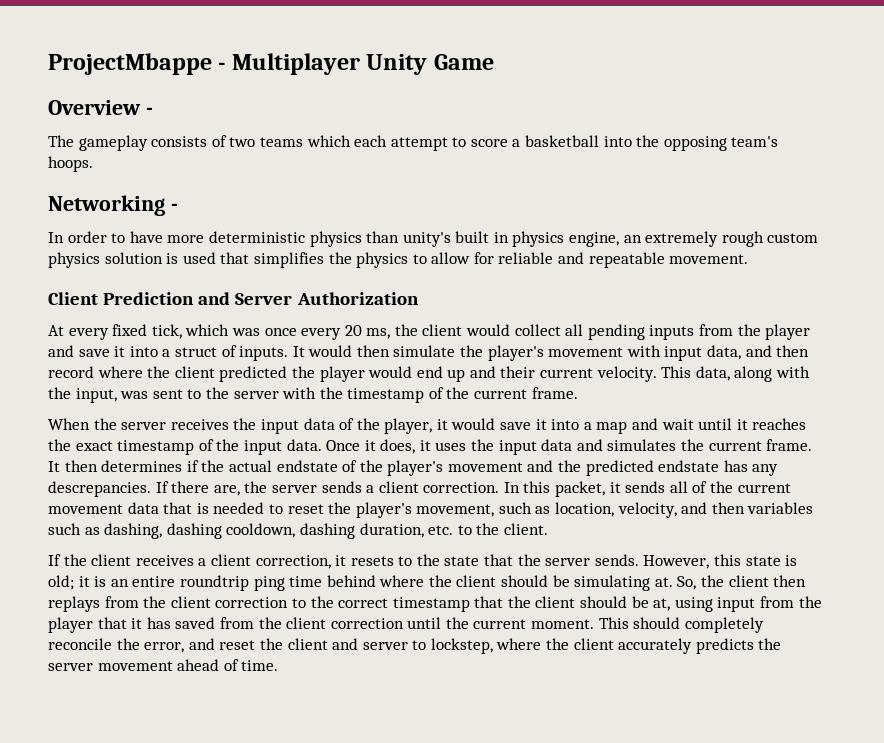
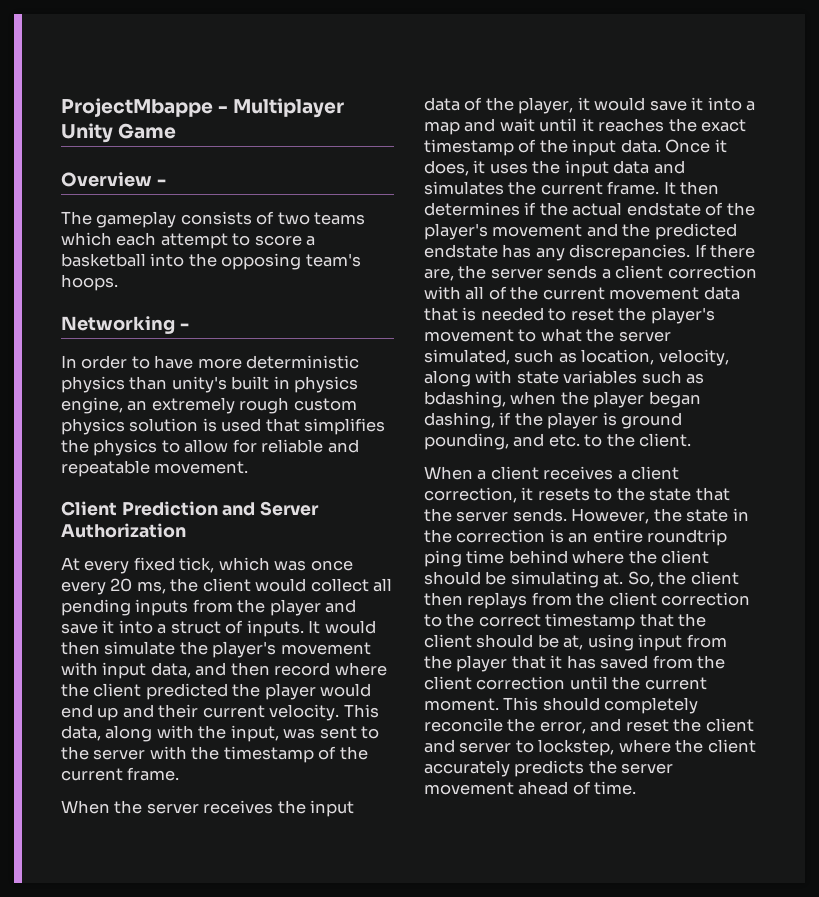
- It then determines if the actual endstate of the player's movement and the predicted endstate has any descrepancies.
+ It then determines if the actual endstate of the player's movement and the predicted endstate has any discrepancies.
- If there are, the server sends a client correction. In this packet, it sends all of the current movement data that is needed to reset the player's movement, such as location, velocity, and then variables such as dashing, dashing cooldown, dashing duration, etc. to the client.
+ If there are, the server sends a client correction with all of the current movement data that is needed to reset the player's movement to what the server simulated, such as location, velocity, along with state variables such as bdashing, when the player began dashing, if the player is ground pounding, and etc. to the client.
- If the client receives a client correction, it resets to the state that the server sends.
+ When a client receives a client correction, it resets to the state that the server sends.
- However, this state is old; it is an entire roundtrip ping time behind where the client should be simulating at.
+ However, the state in the correction is an entire roundtrip ping time behind where the client should be simulating at.

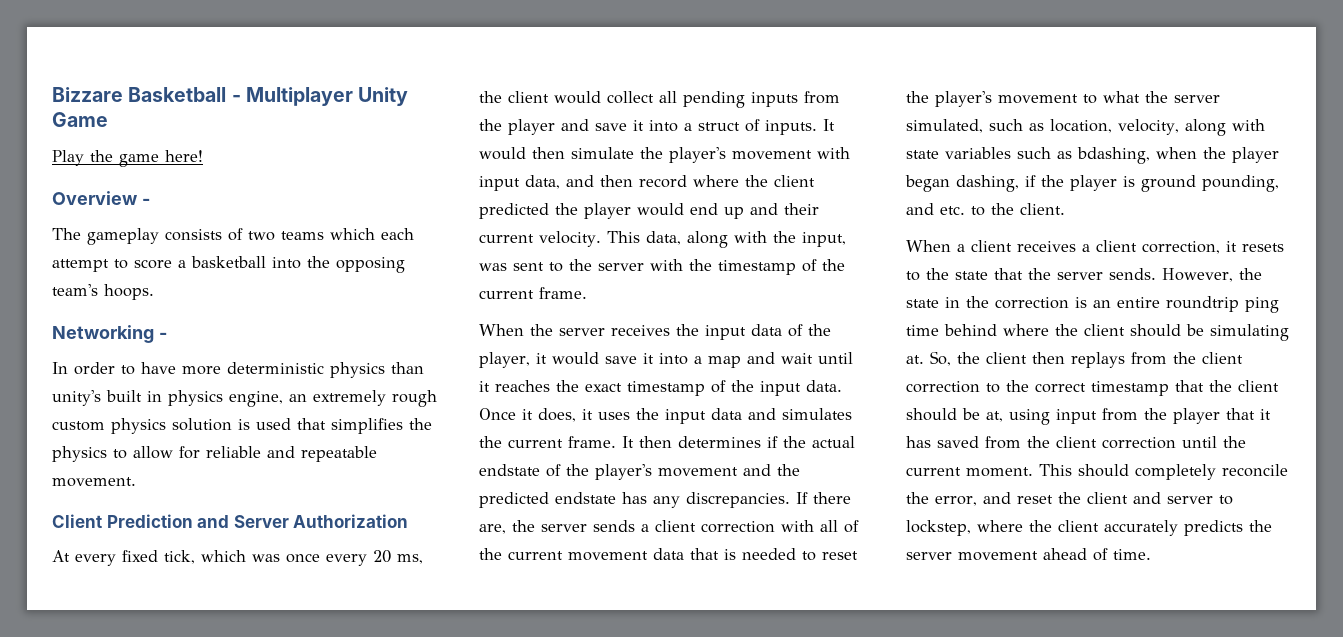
- ProjectMbappe - Multiplayer Unity Game
+ Bizzare Basketball - Multiplayer Unity Game
+ Play the game here!

